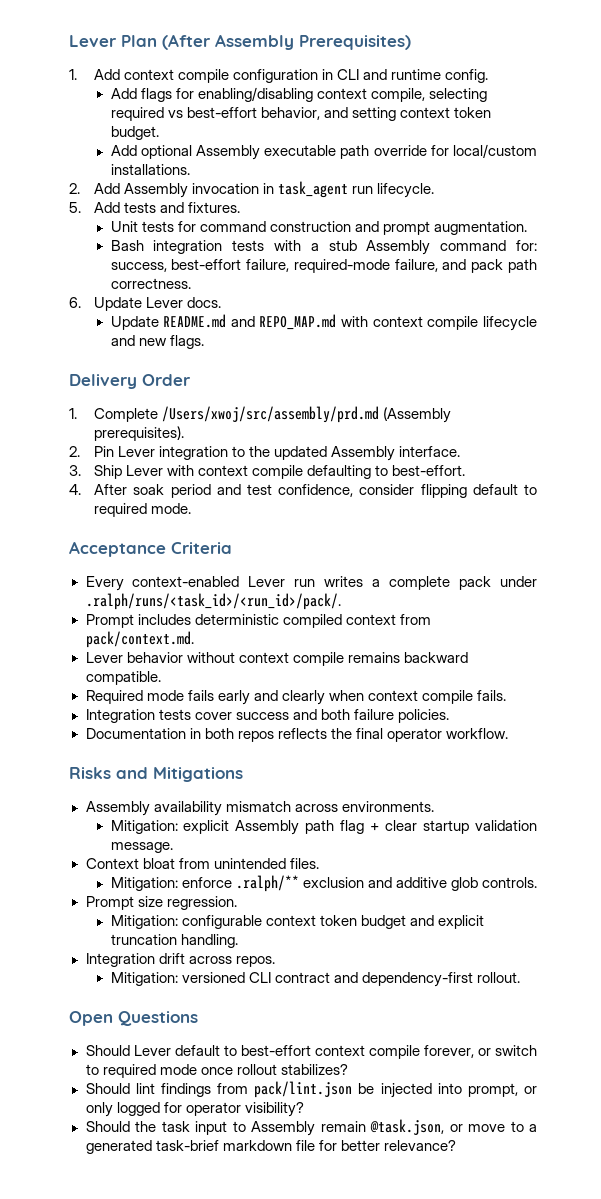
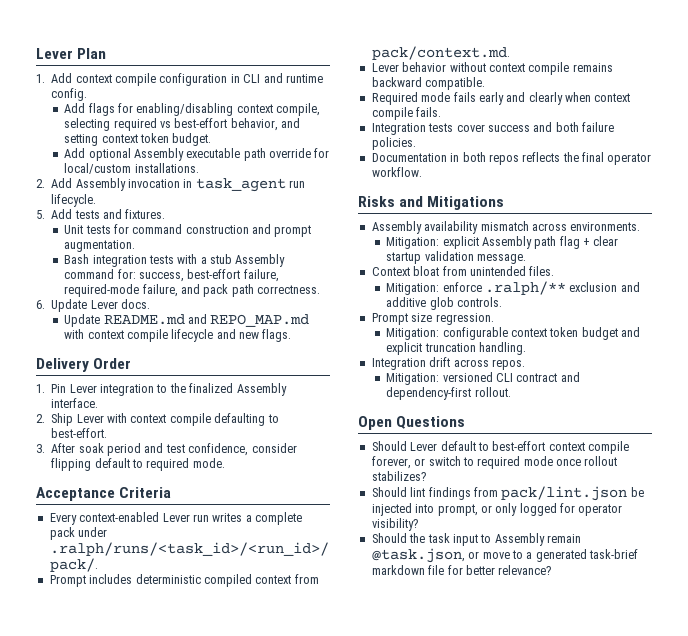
- Lever Plan (After Assembly Prerequisites)
+ Lever Plan
- 1. Complete /Users/xwoj/src/assembly/prd.md (Assembly prerequisites).
- 2. Pin Lever integration to the updated Assembly interface.
+ 1. Pin Lever integration to the finalized Assembly interface.
- 3. Ship Lever with context compile defaulting to best-effort.
+ 2. Ship Lever with context compile defaulting to best-effort.
- 4. After soak period and test confidence, consider flipping default to required mode.
+ 3. After soak period and test confidence, consider flipping default to required mode.

